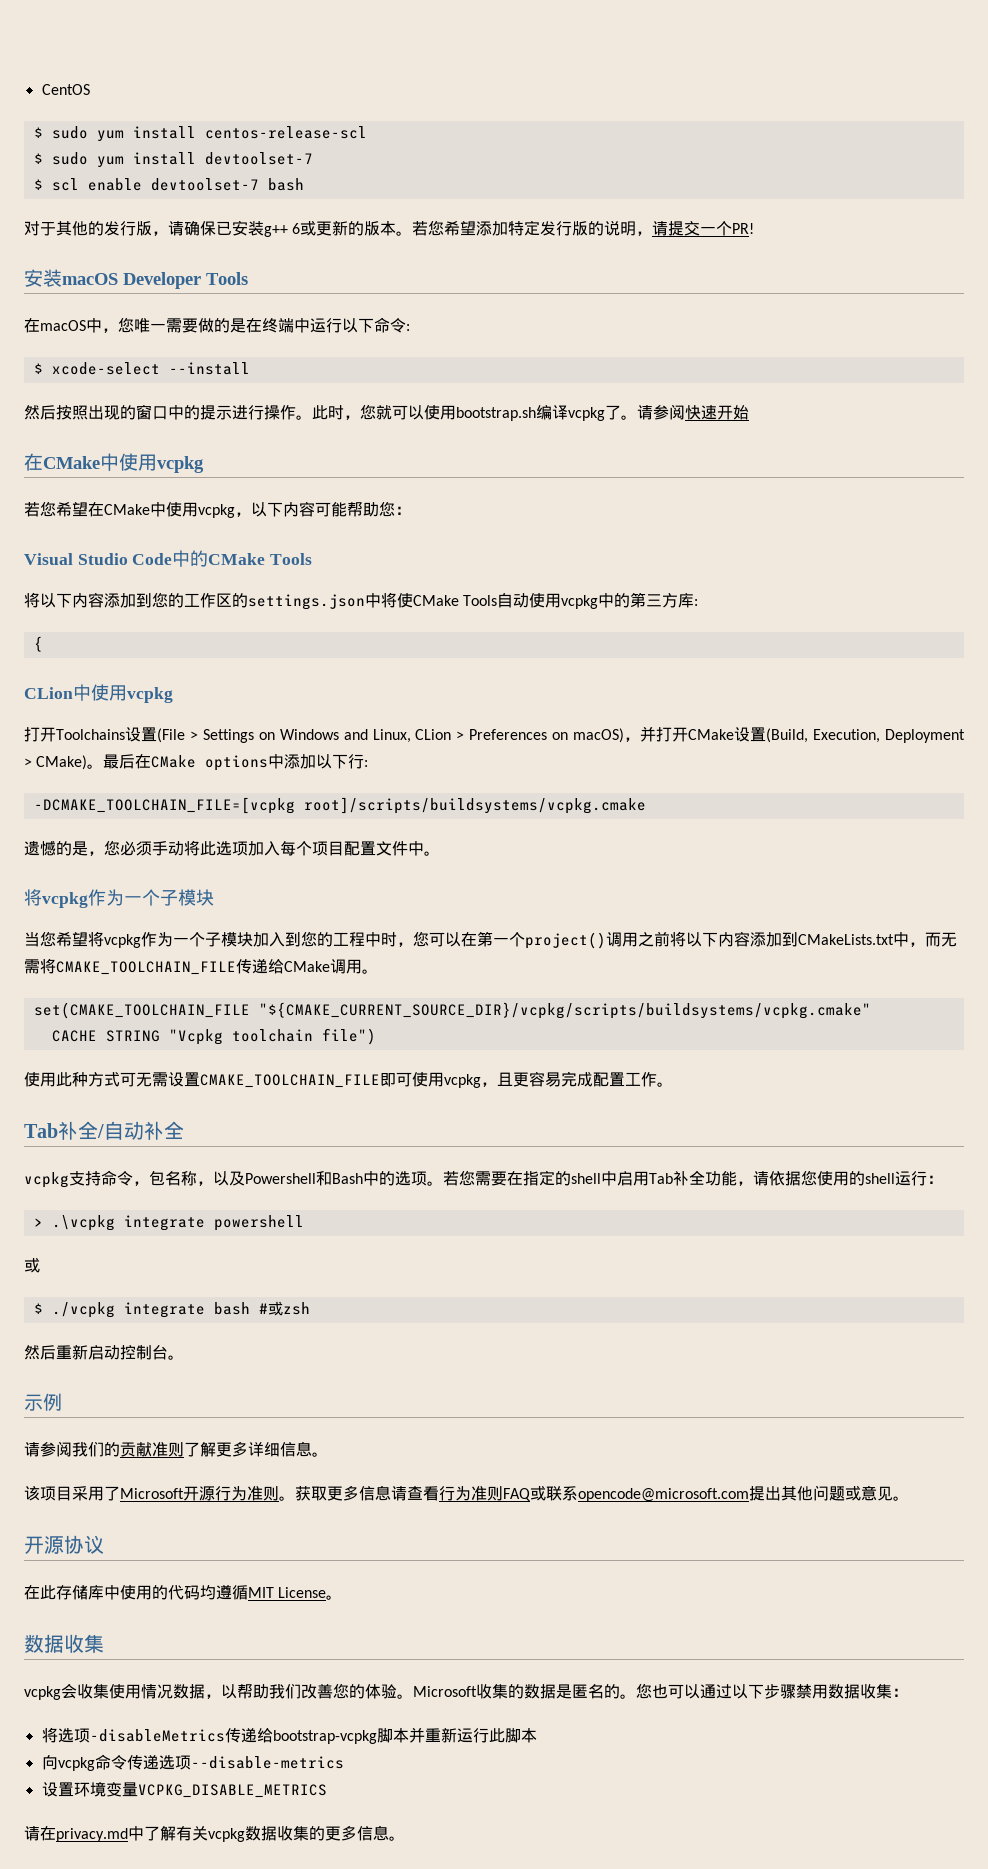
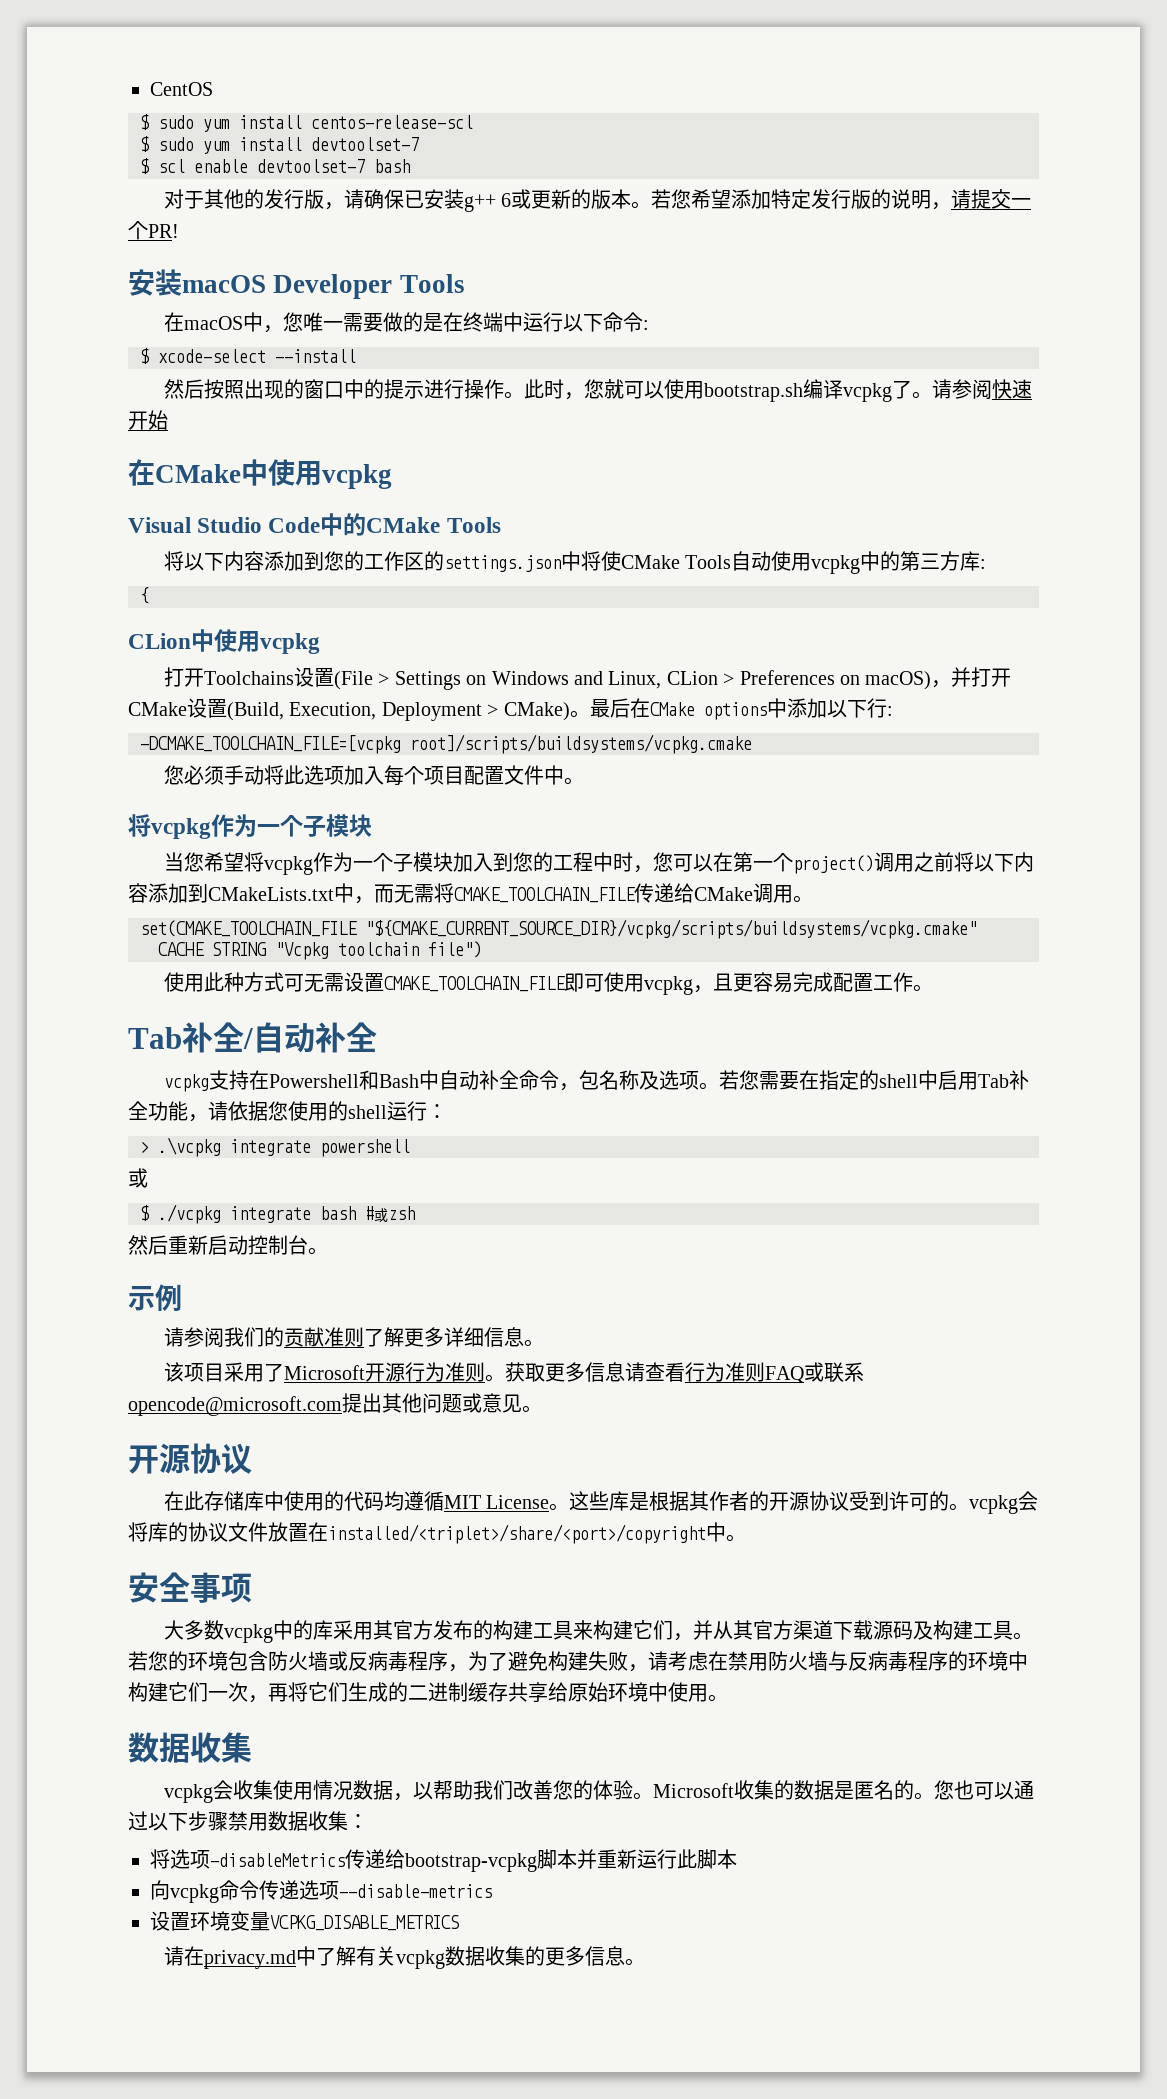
- 若您希望在CMake中使用vcpkg，以下内容可能帮助您：
- 遗憾的是，您必须手动将此选项加入每个项目配置文件中。
+ 您必须手动将此选项加入每个项目配置文件中。
- vcpkg支持命令，包名称，以及Powershell和Bash中的选项。
+ vcpkg支持在Powershell和Bash中自动补全命令，包名称及选项。
+ 这些库是根据其作者的开源协议受到许可的。vcpkg会将库的协议文件放置在installed/<triplet>/share/<port>/copyright中。
+ 安全事项
+ 大多数vcpkg中的库采用其官方发布的构建工具来构建它们，并从其官方渠道下载源码及构建工具。若您的环境包含防火墙或反病毒程序，为了避免构建失败，请考虑在禁用防火墙与反病毒程序的环境中构建它们一次，再将它们生成的二进制缓存共享给原始环境中使用。

